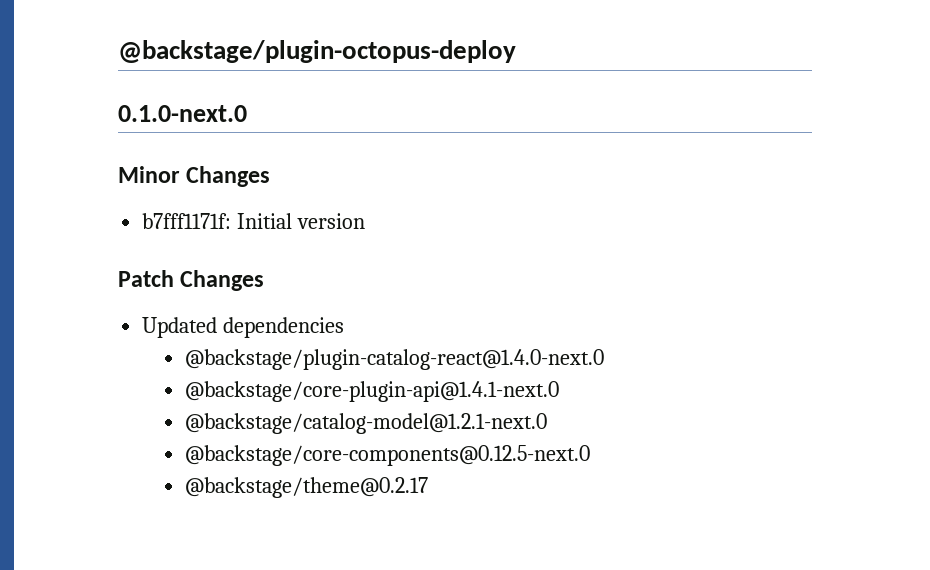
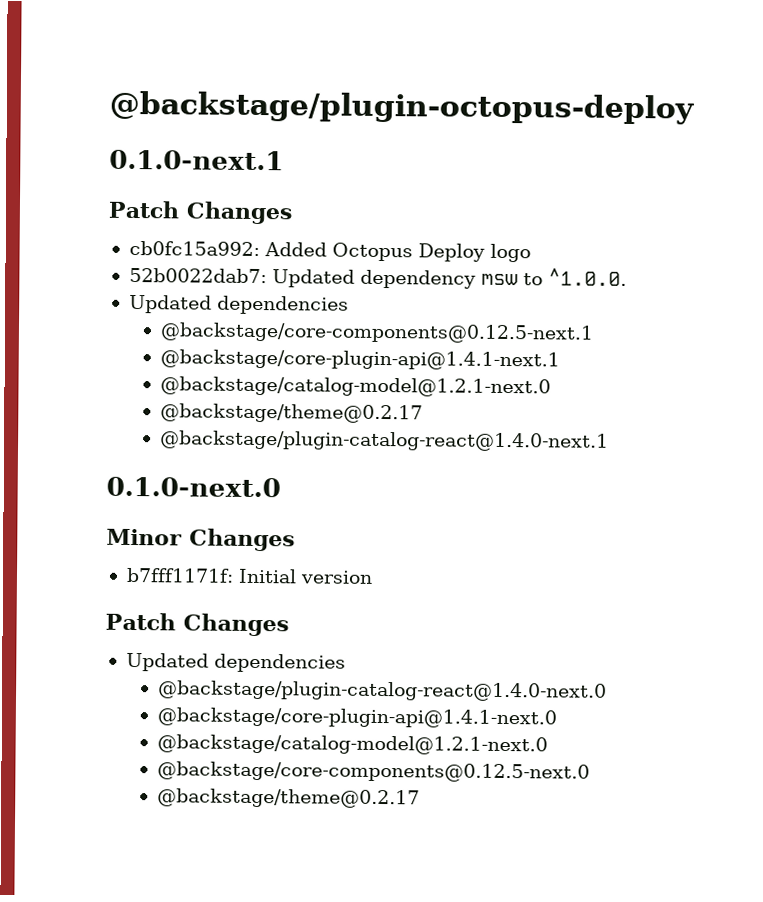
+ 0.1.0-next.1
+ Patch Changes
+ cb0fc15a992: Added Octopus Deploy logo
+ 52b0022dab7: Updated dependency msw to ^1.0.0.
+ Updated dependencies
+ @backstage/core-components@0.12.5-next.1
+ @backstage/core-plugin-api@1.4.1-next.1
+ @backstage/catalog-model@1.2.1-next.0
+ @backstage/theme@0.2.17
+ @backstage/plugin-catalog-react@1.4.0-next.1

